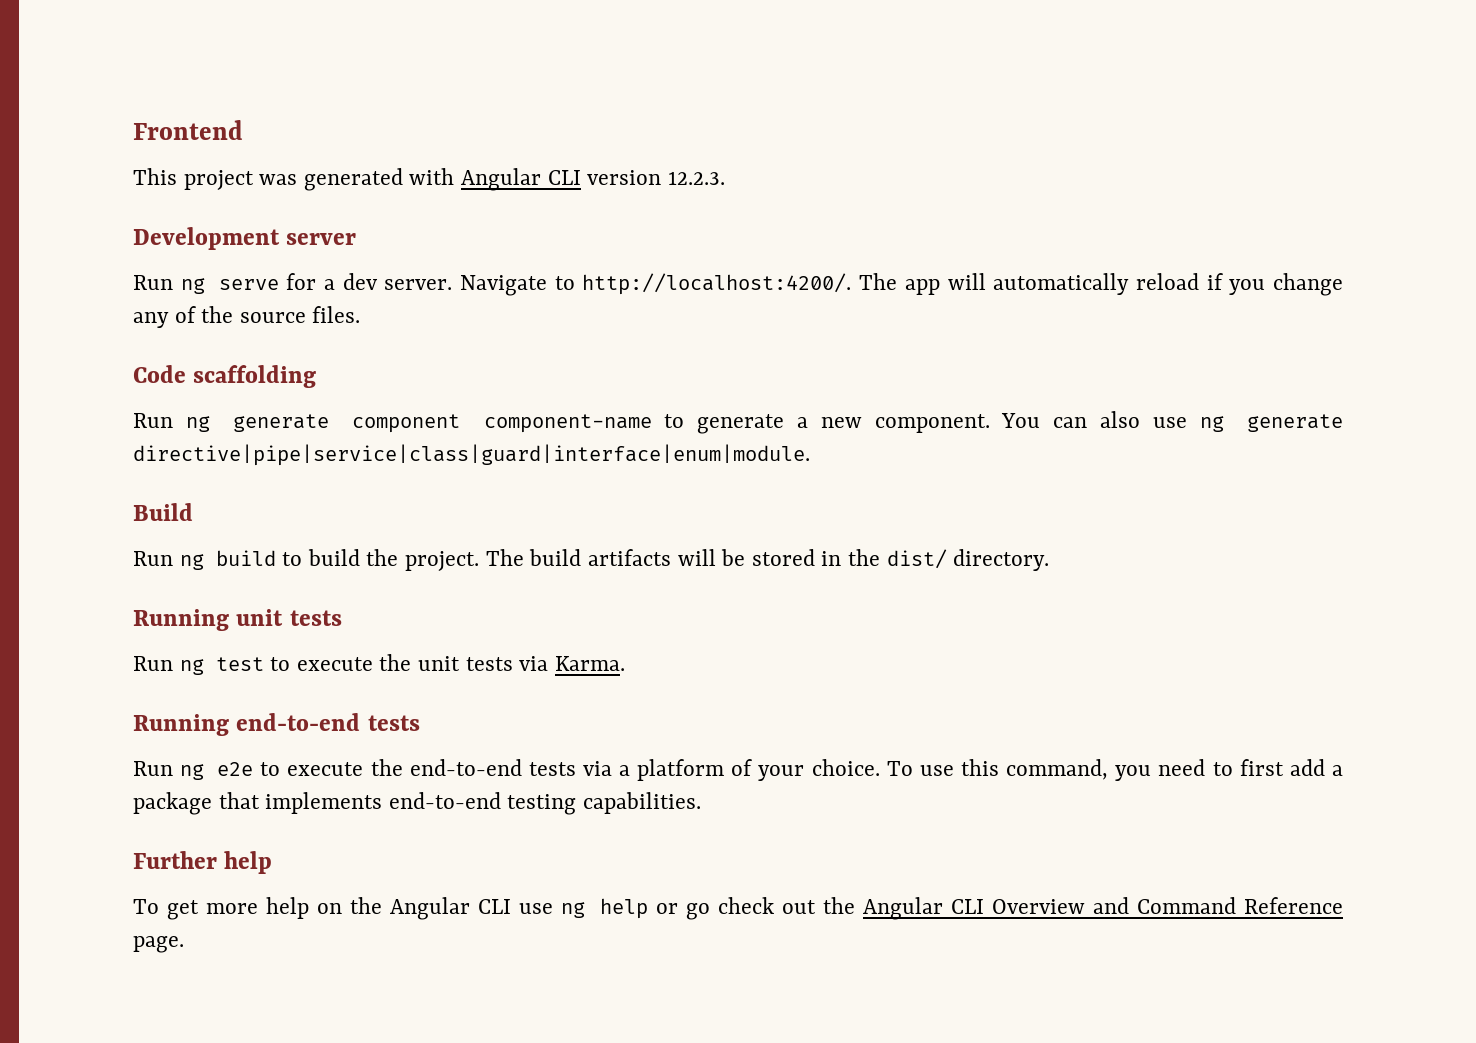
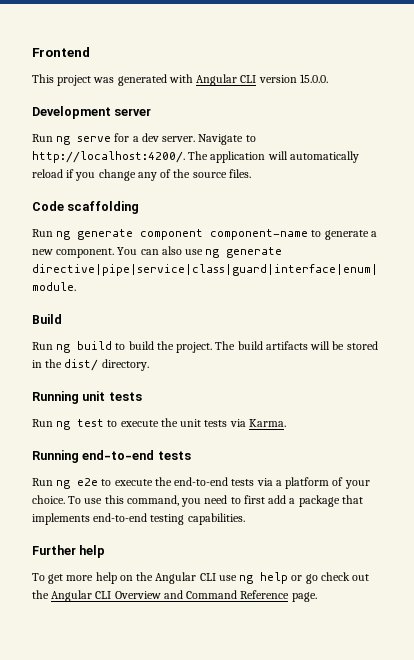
- This project was generated with Angular CLI version 12.2.3.
+ This project was generated with Angular CLI version 15.0.0.
- The app will automatically reload if you change any of the source files.
+ The application will automatically reload if you change any of the source files.

